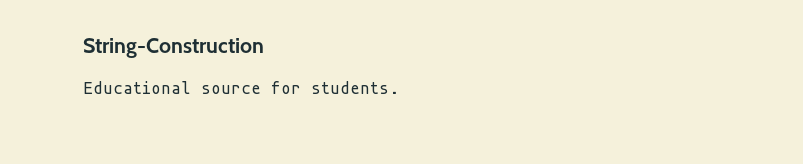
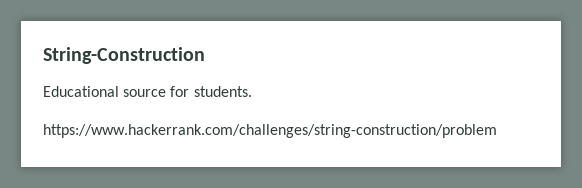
+ https://www.hackerrank.com/challenges/string-construction/problem

